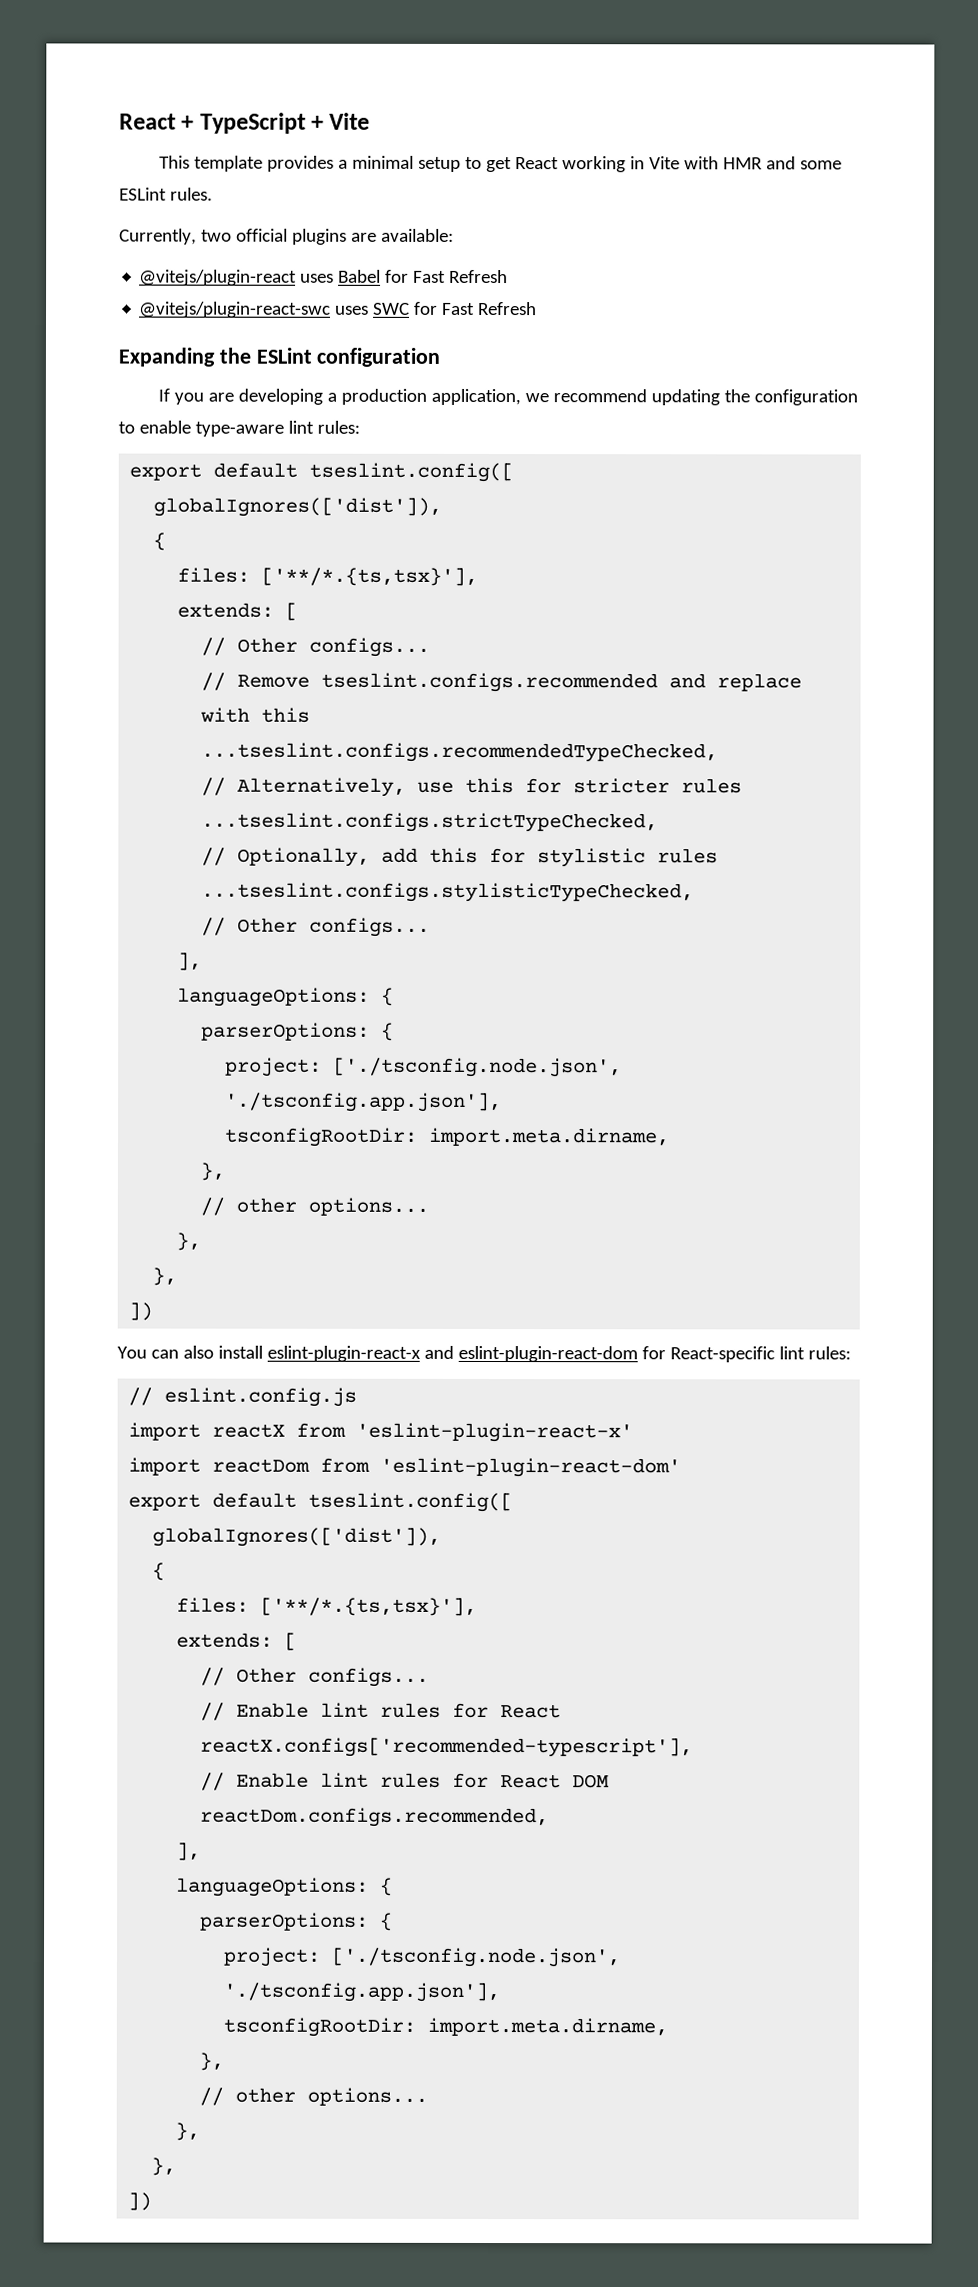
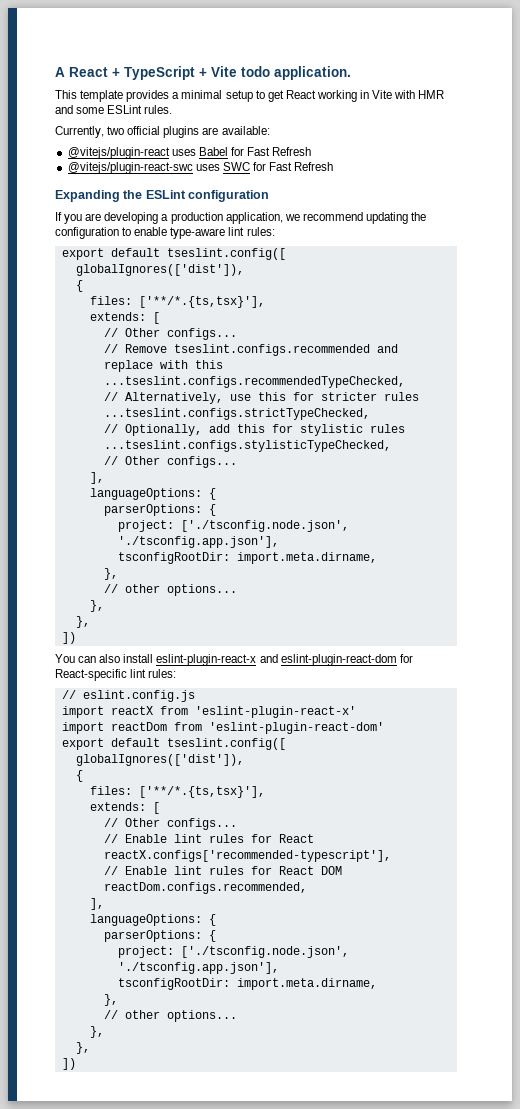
- React + TypeScript + Vite
+ A React + TypeScript + Vite todo application.

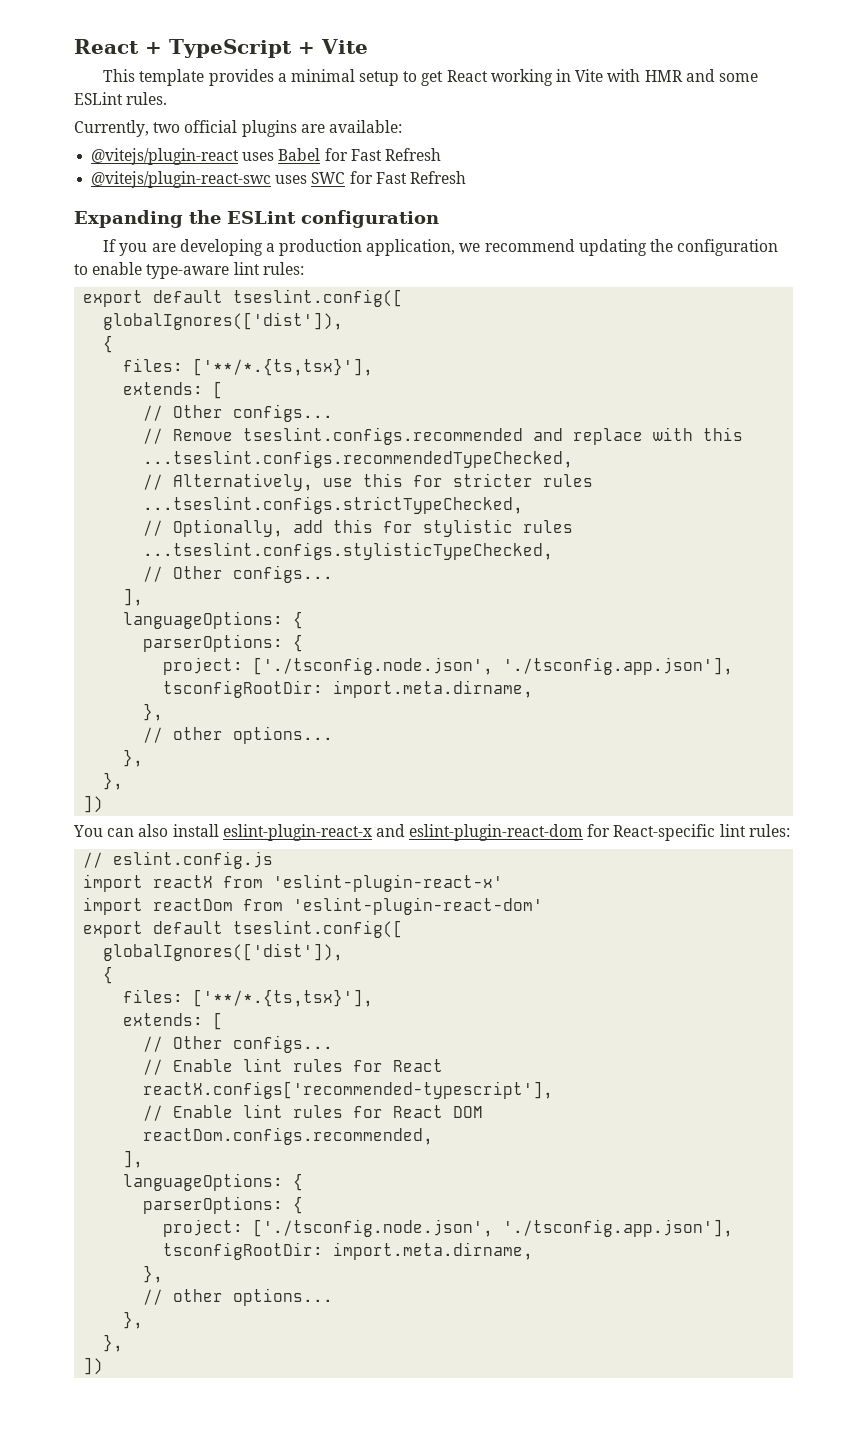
- A React + TypeScript + Vite todo application.
+ React + TypeScript + Vite

